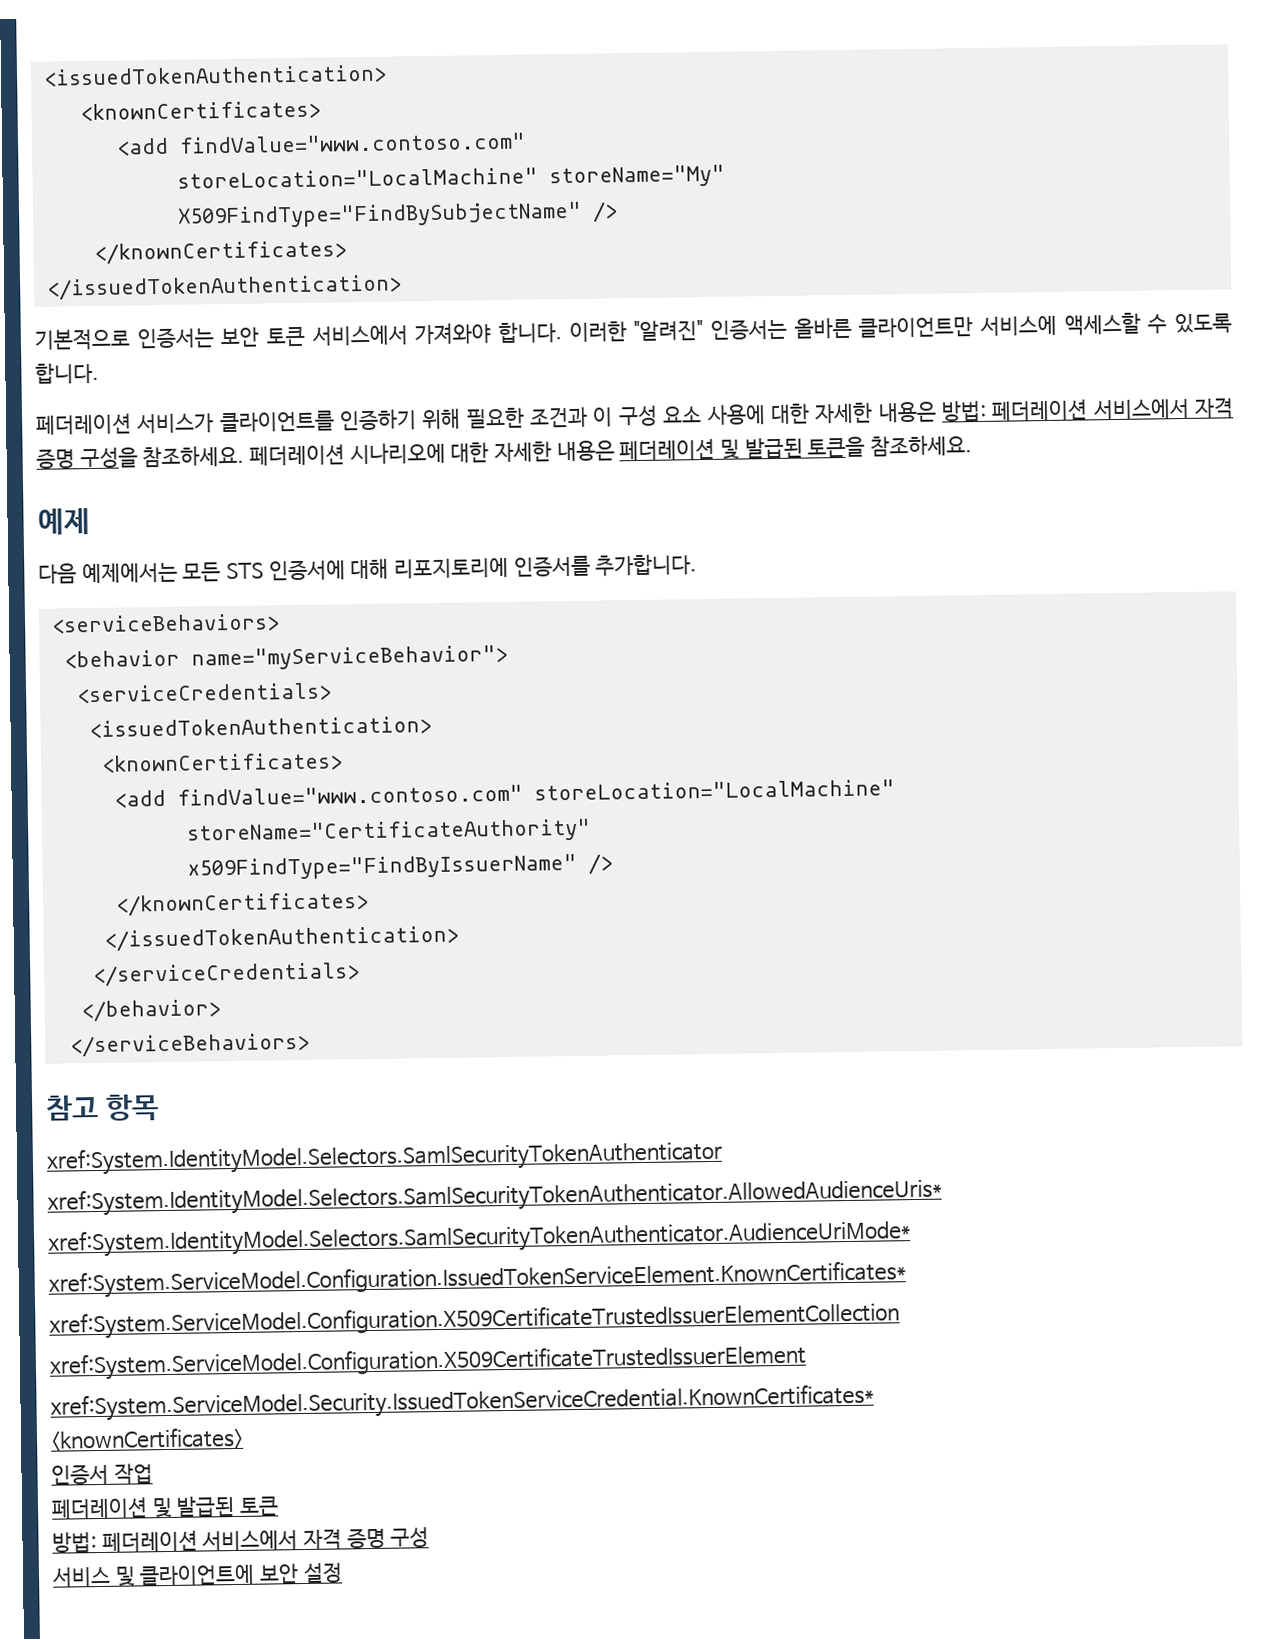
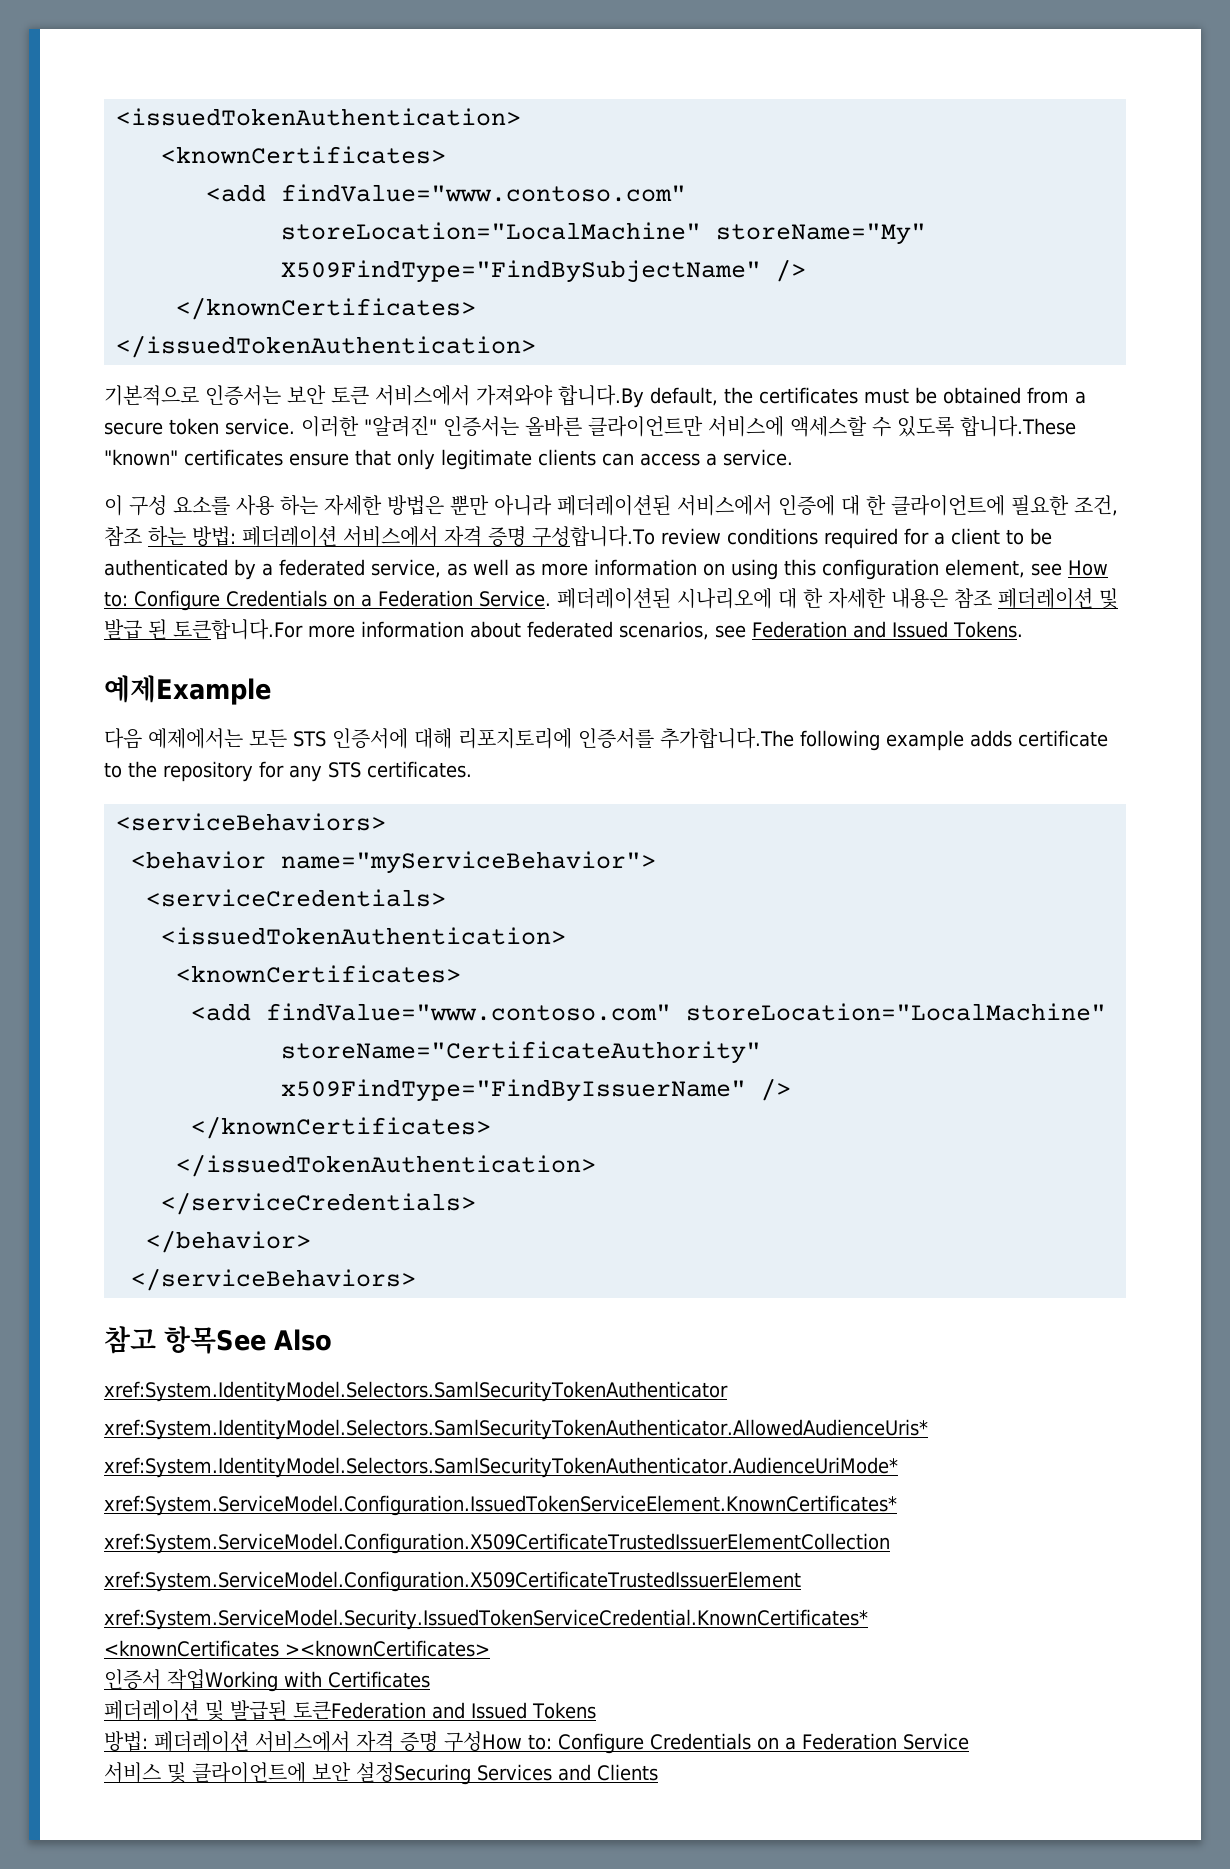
- 기본적으로 인증서는 보안 토큰 서비스에서 가져와야 합니다.
+ 기본적으로 인증서는 보안 토큰 서비스에서 가져와야 합니다.By default, the certificates must be obtained from a secure token service.
- 이러한 "알려진" 인증서는 올바른 클라이언트만 서비스에 액세스할 수 있도록 합니다.
- 페더레이션 서비스가 클라이언트를 인증하기 위해 필요한 조건과 이 구성 요소 사용에 대한 자세한 내용은 방법: 페더레이션 서비스에서 자격 증명 구성을 참조하세요. 페더레이션 시나리오에 대한 자세한 내용은 페더레이션 및 발급된 토큰을 참조하세요.
- 예제
+ 이러한 "알려진" 인증서는 올바른 클라이언트만 서비스에 액세스할 수 있도록 합니다.These "known" certificates ensure that only legitimate clients can access a service.
+ 이 구성 요소를 사용 하는 자세한 방법은 뿐만 아니라 페더레이션된 서비스에서 인증에 대 한 클라이언트에 필요한 조건, 참조 하는 방법: 페더레이션 서비스에서 자격 증명 구성합니다.To review conditions required for a client to be authenticated by a federated service, as well as more information on using this configuration element, see How to: Configure Credentials on a Federation Service. 페더레이션된 시나리오에 대 한 자세한 내용은 참조 페더레이션 및 발급 된 토큰합니다.For more information about federated scenarios, see Federation and Issued Tokens.
+ 예제Example
- 다음 예제에서는 모든 STS 인증서에 대해 리포지토리에 인증서를 추가합니다.
+ 다음 예제에서는 모든 STS 인증서에 대해 리포지토리에 인증서를 추가합니다.The following example adds certificate to the repository for any STS certificates.
- 참고 항목
+ 참고 항목See Also
  xref:System.ServiceModel.Security.IssuedTokenServiceCredential.KnownCertificates*
- <knownCertificates>
+ <knownCertificates ><knownCertificates>
- 인증서 작업
- 페더레이션 및 발급된 토큰
- 방법: 페더레이션 서비스에서 자격 증명 구성
+ 인증서 작업Working with Certificates
+ 페더레이션 및 발급된 토큰Federation and Issued Tokens
+ 방법: 페더레이션 서비스에서 자격 증명 구성How to: Configure Credentials on a Federation Service
- 서비스 및 클라이언트에 보안 설정
+ 서비스 및 클라이언트에 보안 설정Securing Services and Clients

